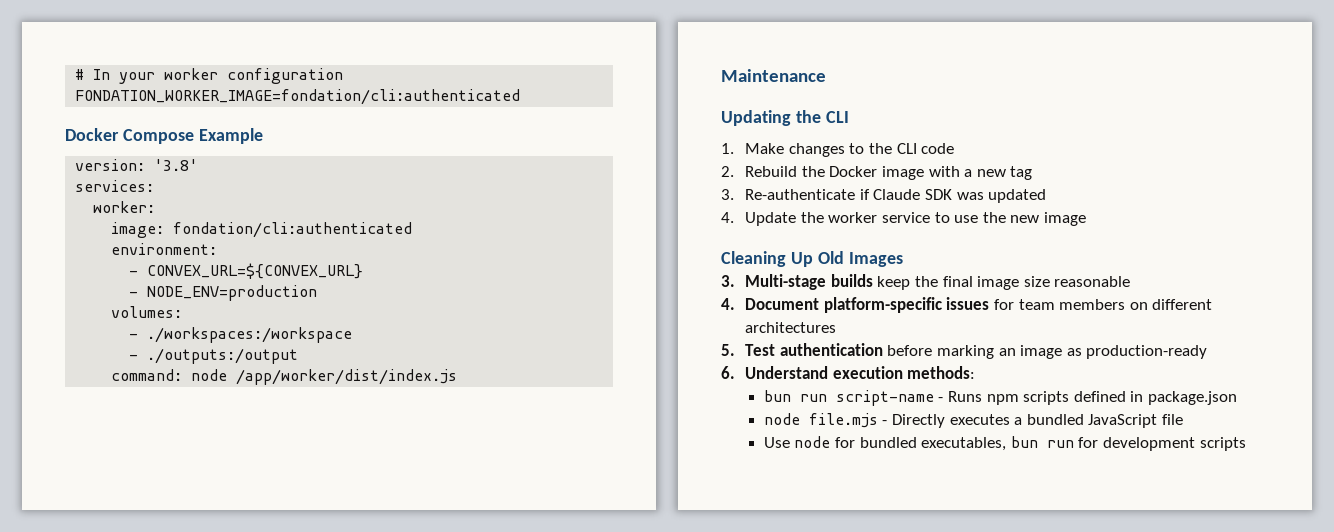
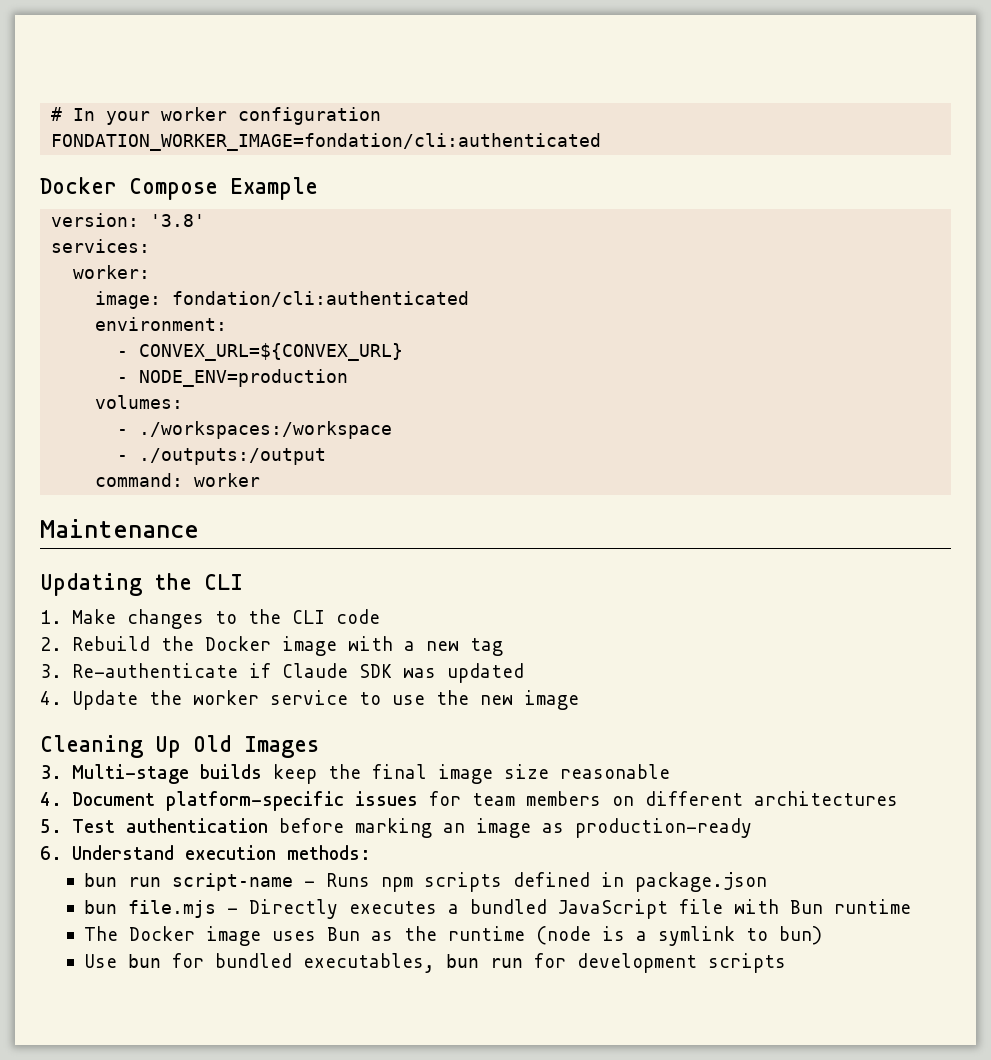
- command: node /app/worker/dist/index.js
+ command: worker
- node file.mjs - Directly executes a bundled JavaScript file
+ bun file.mjs - Directly executes a bundled JavaScript file with Bun runtime
+ The Docker image uses Bun as the runtime (node is a symlink to bun)
- Use node for bundled executables, bun run for development scripts
+ Use bun for bundled executables, bun run for development scripts

